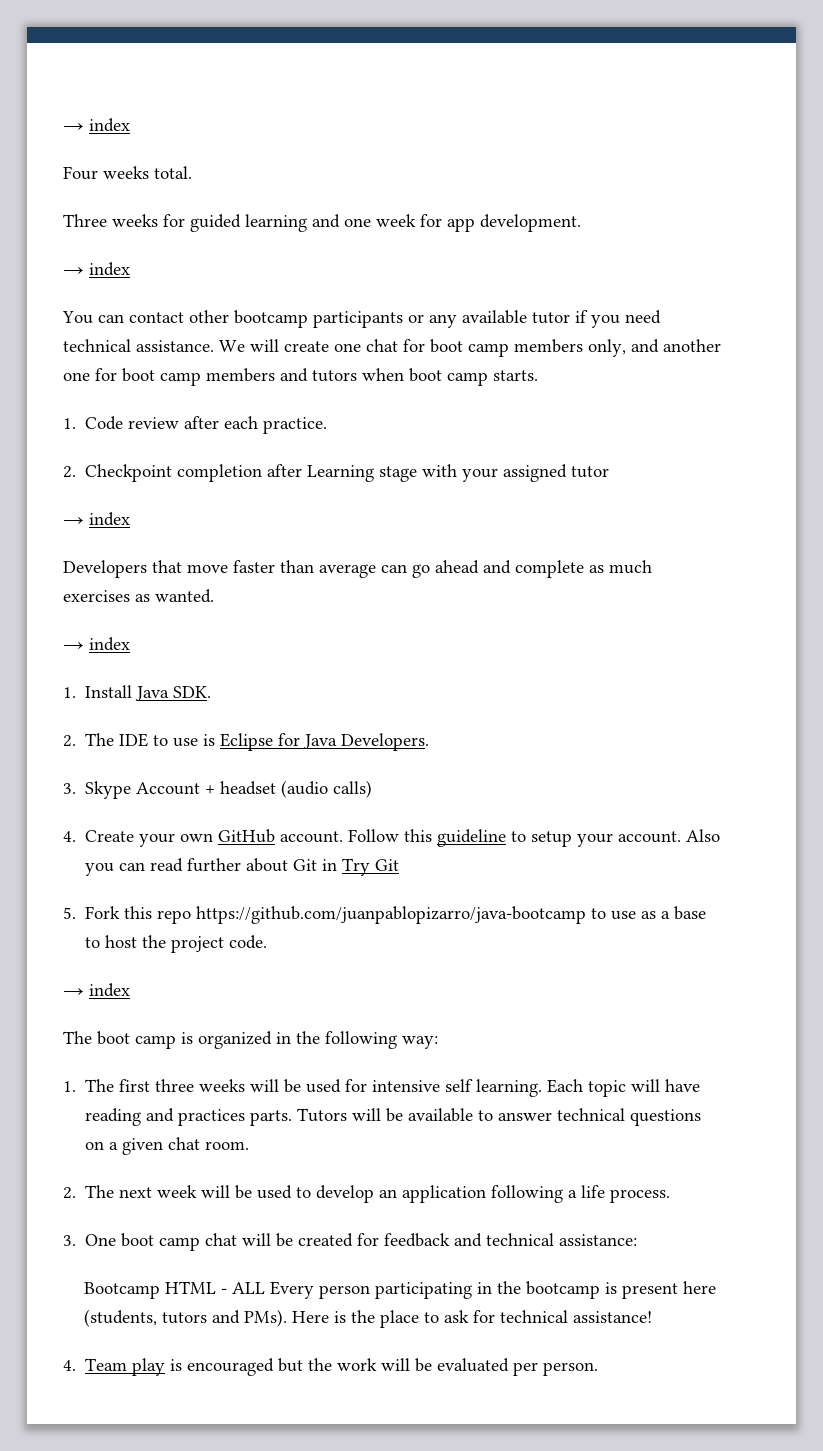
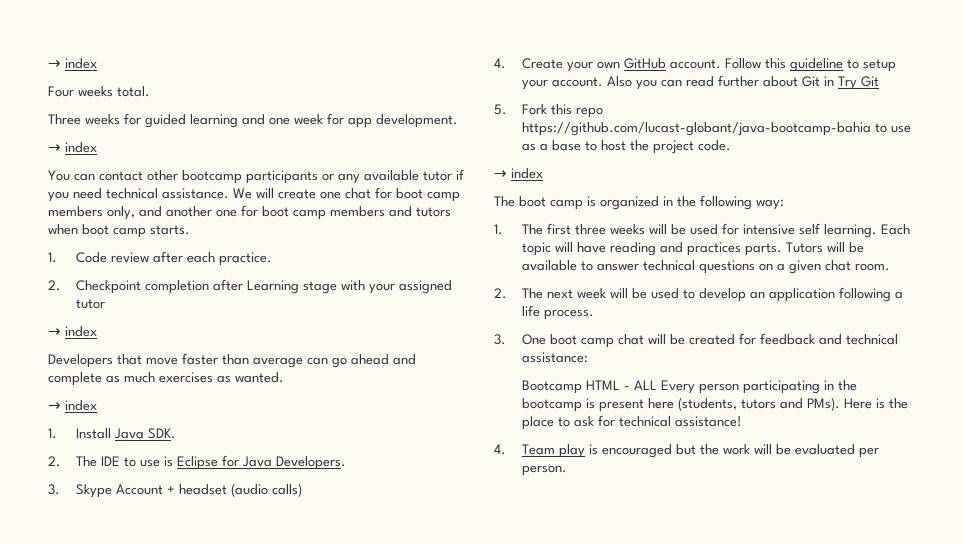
- 5. Fork this repo https://github.com/juanpablopizarro/java-bootcamp to use as a base to host the project code.
+ 5. Fork this repo https://github.com/lucast-globant/java-bootcamp-bahia to use as a base to host the project code.

